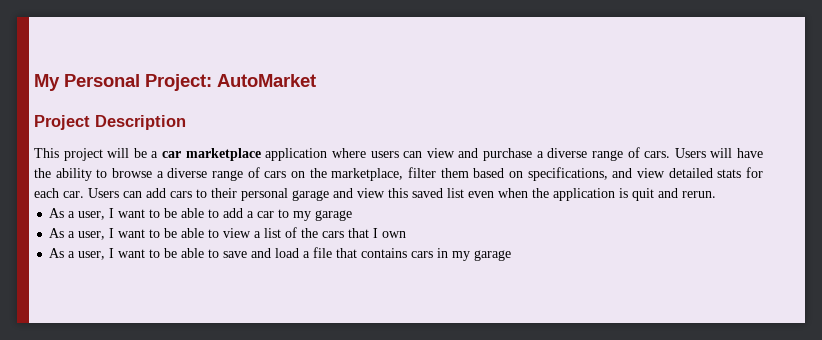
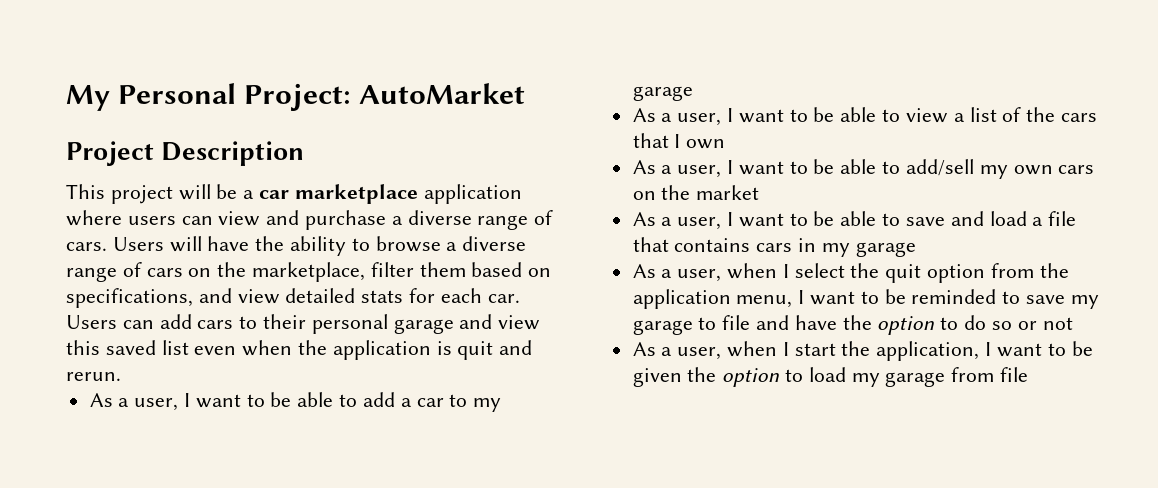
+ As a user, I want to be able to add/sell my own cars on the market
+ As a user, when I select the quit option from the application menu, I want to be reminded to save my garage to file and have the option to do so or not
+ As a user, when I start the application, I want to be given the option to load my garage from file

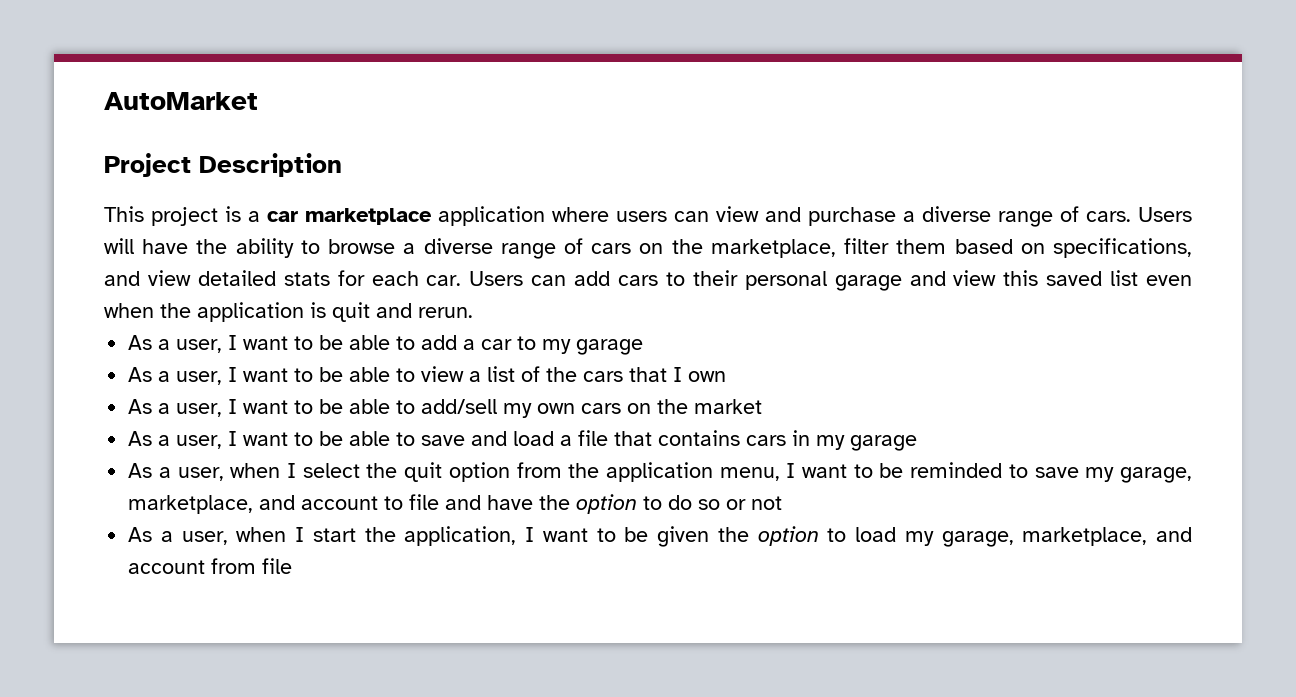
- My Personal Project: AutoMarket
+ AutoMarket
- This project will be a car marketplace application where users can view and purchase a diverse range of cars.
+ This project is a car marketplace application where users can view and purchase a diverse range of cars.
- As a user, when I select the quit option from the application menu, I want to be reminded to save my garage to file and have the option to do so or not
+ As a user, when I select the quit option from the application menu, I want to be reminded to save my garage, marketplace, and account to file and have the option to do so or not
- As a user, when I start the application, I want to be given the option to load my garage from file
+ As a user, when I start the application, I want to be given the option to load my garage, marketplace, and account from file

